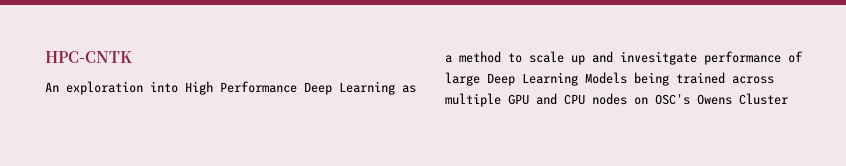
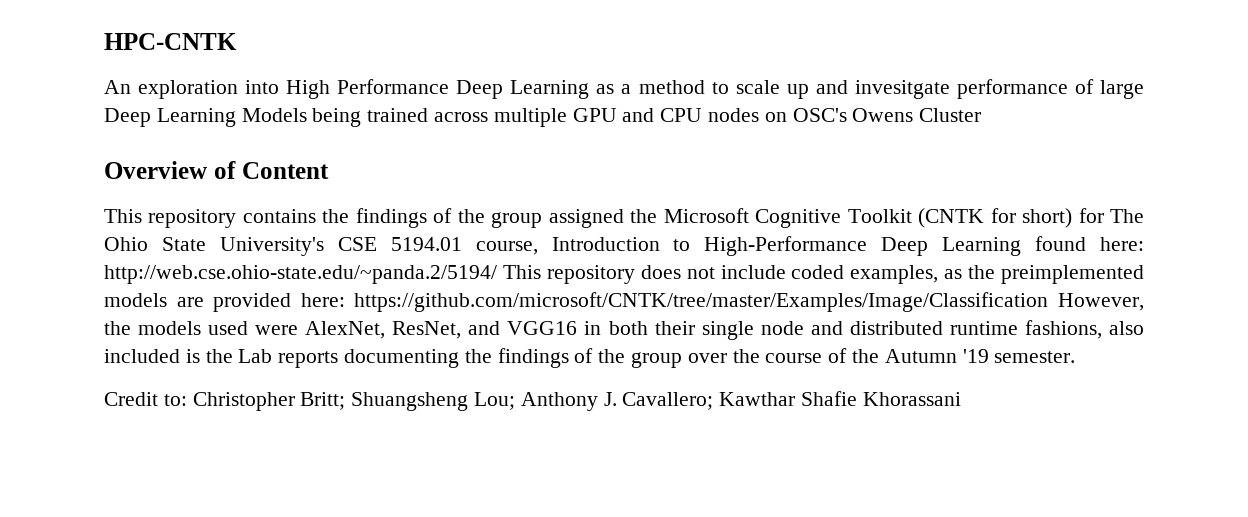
+ Overview of Content
+ This repository contains the findings of the group assigned the Microsoft Cognitive Toolkit (CNTK for short) for The Ohio State University's CSE 5194.01 course, Introduction to High-Performance Deep Learning found here: http://web.cse.ohio-state.edu/~panda.2/5194/ This repository does not include coded examples, as the preimplemented models are provided here: https://github.com/microsoft/CNTK/tree/master/Examples/Image/Classification However, the models used were AlexNet, ResNet, and VGG16 in both their single node and distributed runtime fashions, also included is the Lab reports documenting the findings of the group over the course of the Autumn '19 semester.
+ Credit to: Christopher Britt; Shuangsheng Lou; Anthony J. Cavallero; Kawthar Shafie Khorassani

